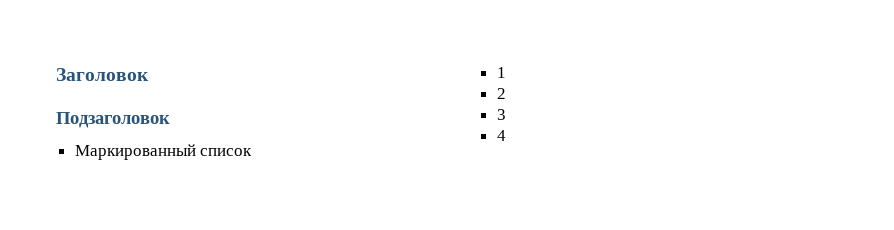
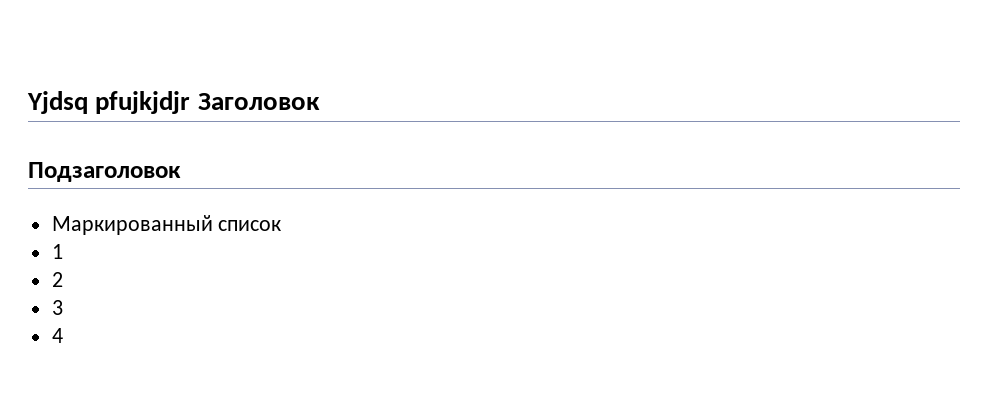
- Заголовок
+ Yjdsq pfujkjdjr Заголовок

